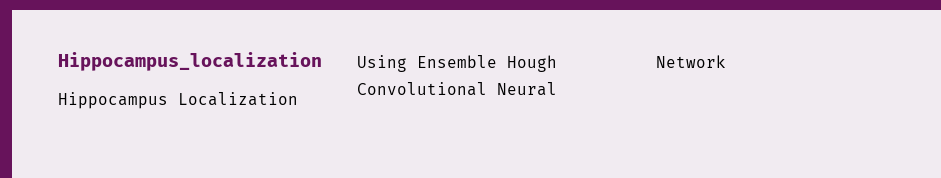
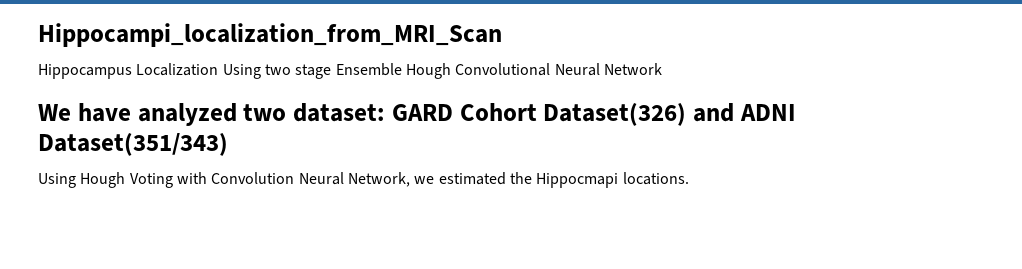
- Hippocampus_localization
+ Hippocampi_localization_from_MRI_Scan
- Hippocampus Localization Using Ensemble Hough Convolutional Neural Network
+ Hippocampus Localization Using two stage Ensemble Hough Convolutional Neural Network
+ We have analyzed two dataset: GARD Cohort Dataset(326) and ADNI Dataset(351/343)
+ Using Hough Voting with Convolution Neural Network, we estimated the Hippocmapi locations.

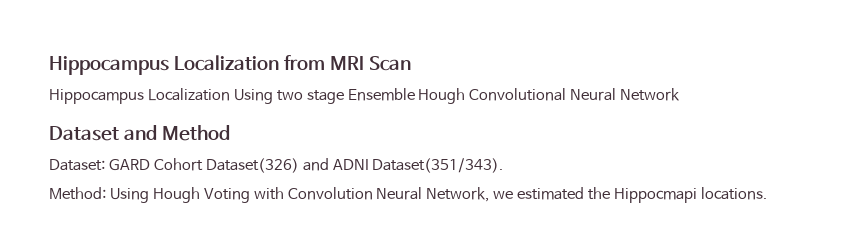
- Hippocampi_localization_from_MRI_Scan
+ Hippocampus Localization from MRI Scan
- We have analyzed two dataset: GARD Cohort Dataset(326) and ADNI Dataset(351/343)
- Using Hough Voting with Convolution Neural Network, we estimated the Hippocmapi locations.
+ Dataset and Method
+ Dataset: GARD Cohort Dataset(326) and ADNI Dataset(351/343).
+ Method: Using Hough Voting with Convolution Neural Network, we estimated the Hippocmapi locations.

